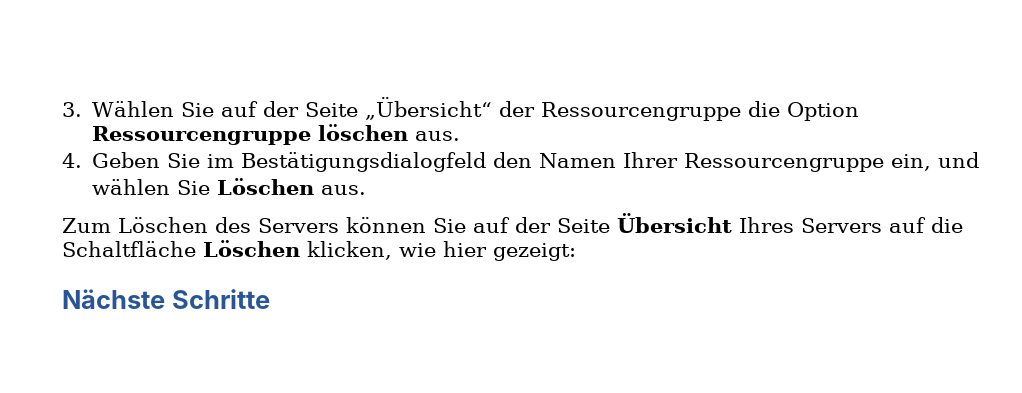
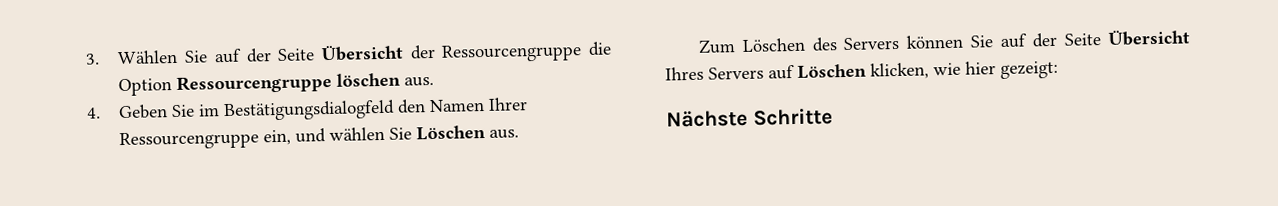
- 3. Wählen Sie auf der Seite „Übersicht“ der Ressourcengruppe die Option Ressourcengruppe löschen aus.
+ 3. Wählen Sie auf der Seite Übersicht der Ressourcengruppe die Option Ressourcengruppe löschen aus.
- Zum Löschen des Servers können Sie auf der Seite Übersicht Ihres Servers auf die Schaltfläche Löschen klicken, wie hier gezeigt:
+ Zum Löschen des Servers können Sie auf der Seite Übersicht Ihres Servers auf Löschen klicken, wie hier gezeigt:

